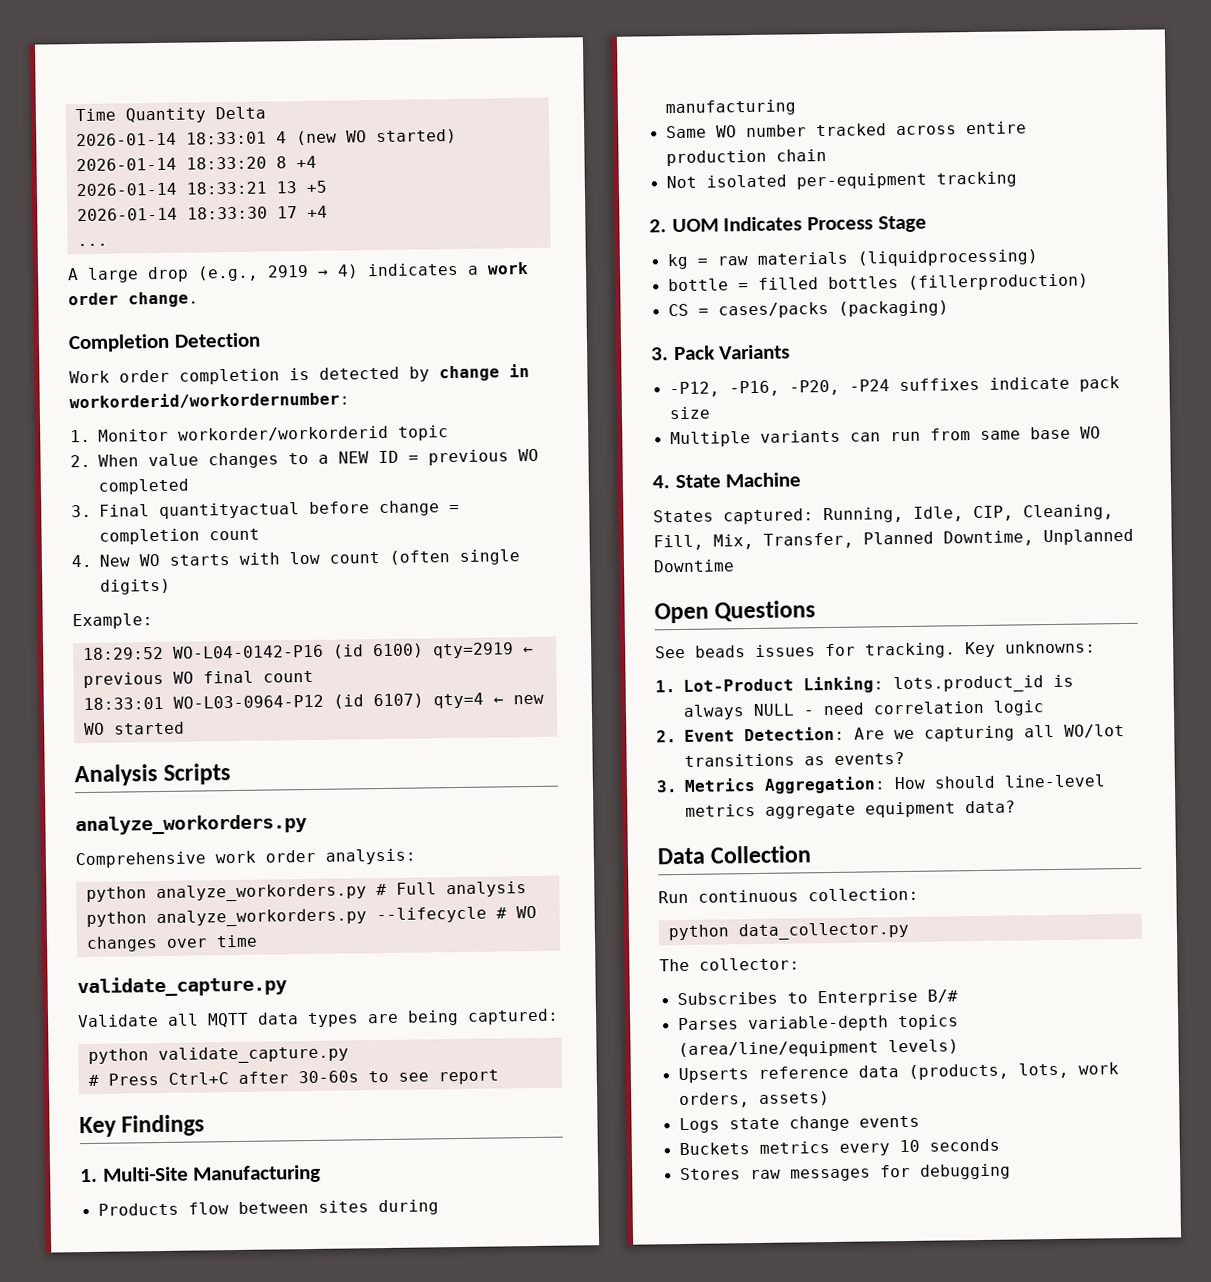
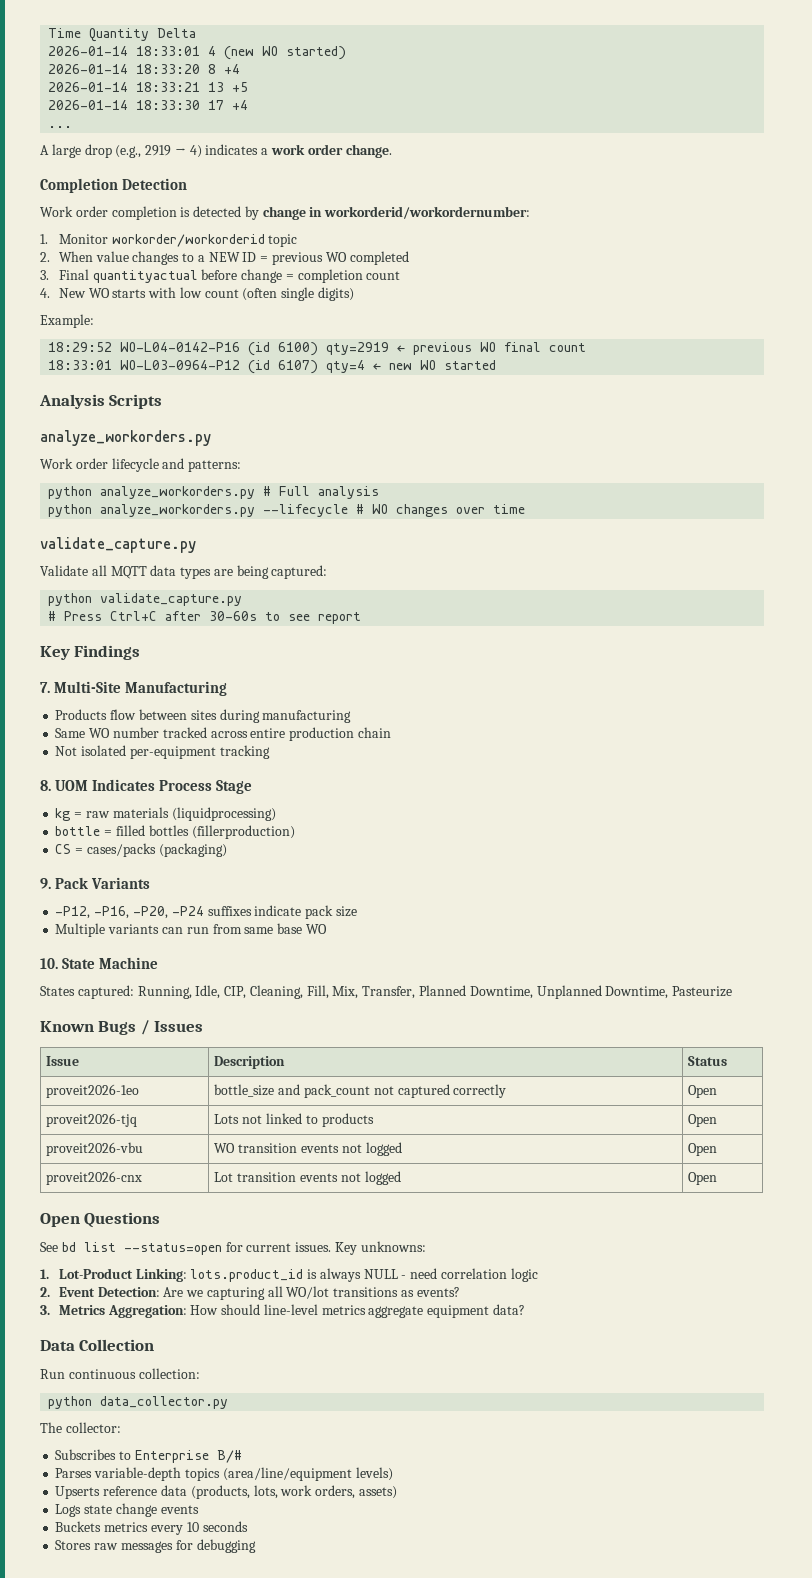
- Comprehensive work order analysis:
+ Work order lifecycle and patterns:
- 1. Multi-Site Manufacturing
+ 7. Multi-Site Manufacturing
- 2. UOM Indicates Process Stage
+ 8. UOM Indicates Process Stage
- 3. Pack Variants
+ 9. Pack Variants
- 4. State Machine
+ 10. State Machine
- States captured: Running, Idle, CIP, Cleaning, Fill, Mix, Transfer, Planned Downtime, Unplanned Downtime
+ States captured: Running, Idle, CIP, Cleaning, Fill, Mix, Transfer, Planned Downtime, Unplanned Downtime, Pasteurize
+ Known Bugs / Issues
+ Issue | Description | Status
+ proveit2026-1eo | bottle_size and pack_count not captured correctly | Open
+ proveit2026-tjq | Lots not linked to products | Open
+ proveit2026-vbu | WO transition events not logged | Open
+ proveit2026-cnx | Lot transition events not logged | Open
  Open Questions
- See beads issues for tracking.
+ See bd list --status=open for current issues.

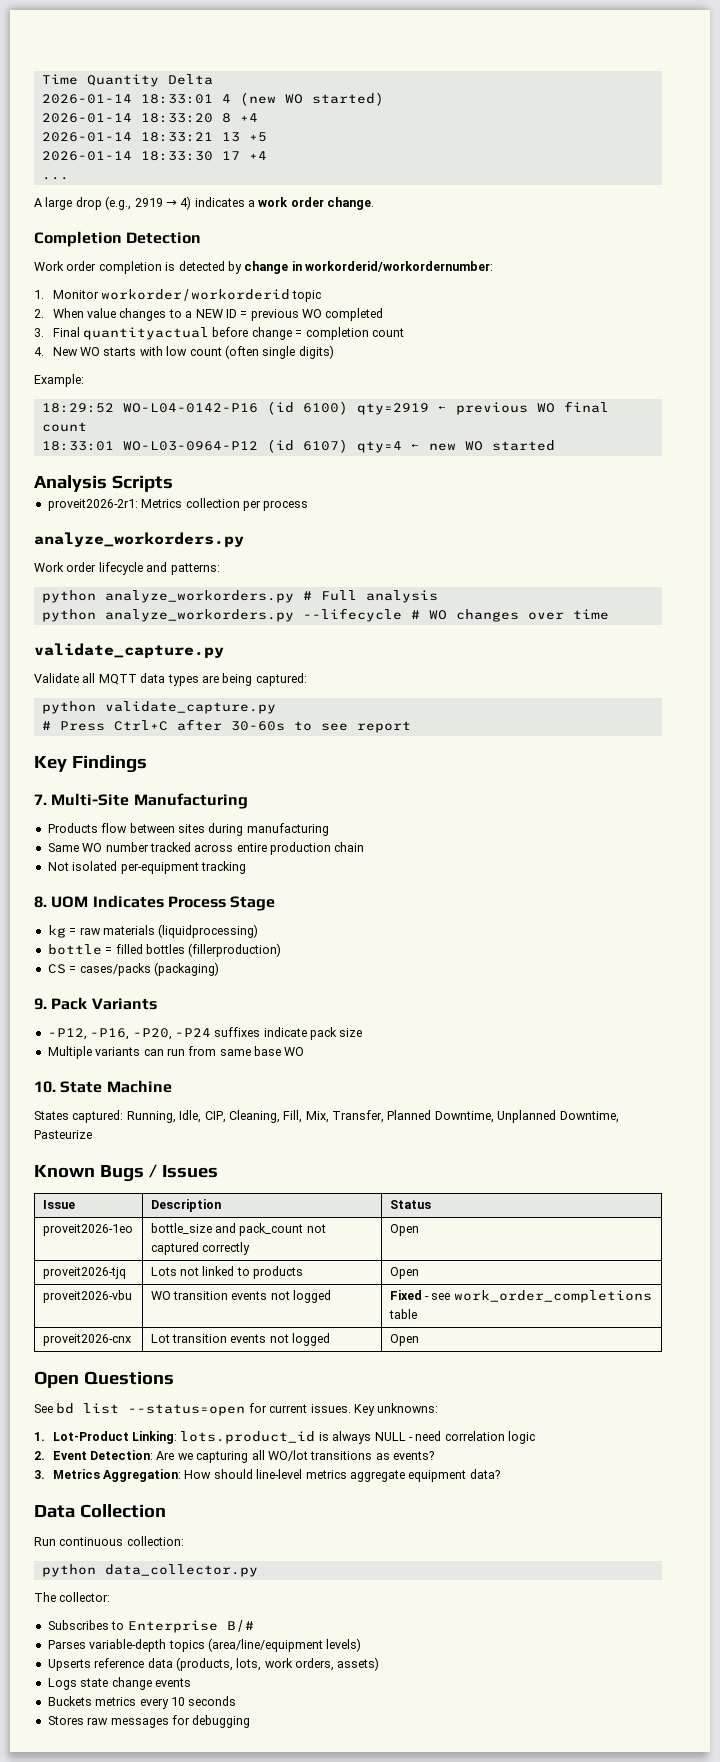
+ proveit2026-2r1: Metrics collection per process
- proveit2026-vbu | WO transition events not logged | Open
+ proveit2026-vbu | WO transition events not logged | Fixed - see work_order_completions table

